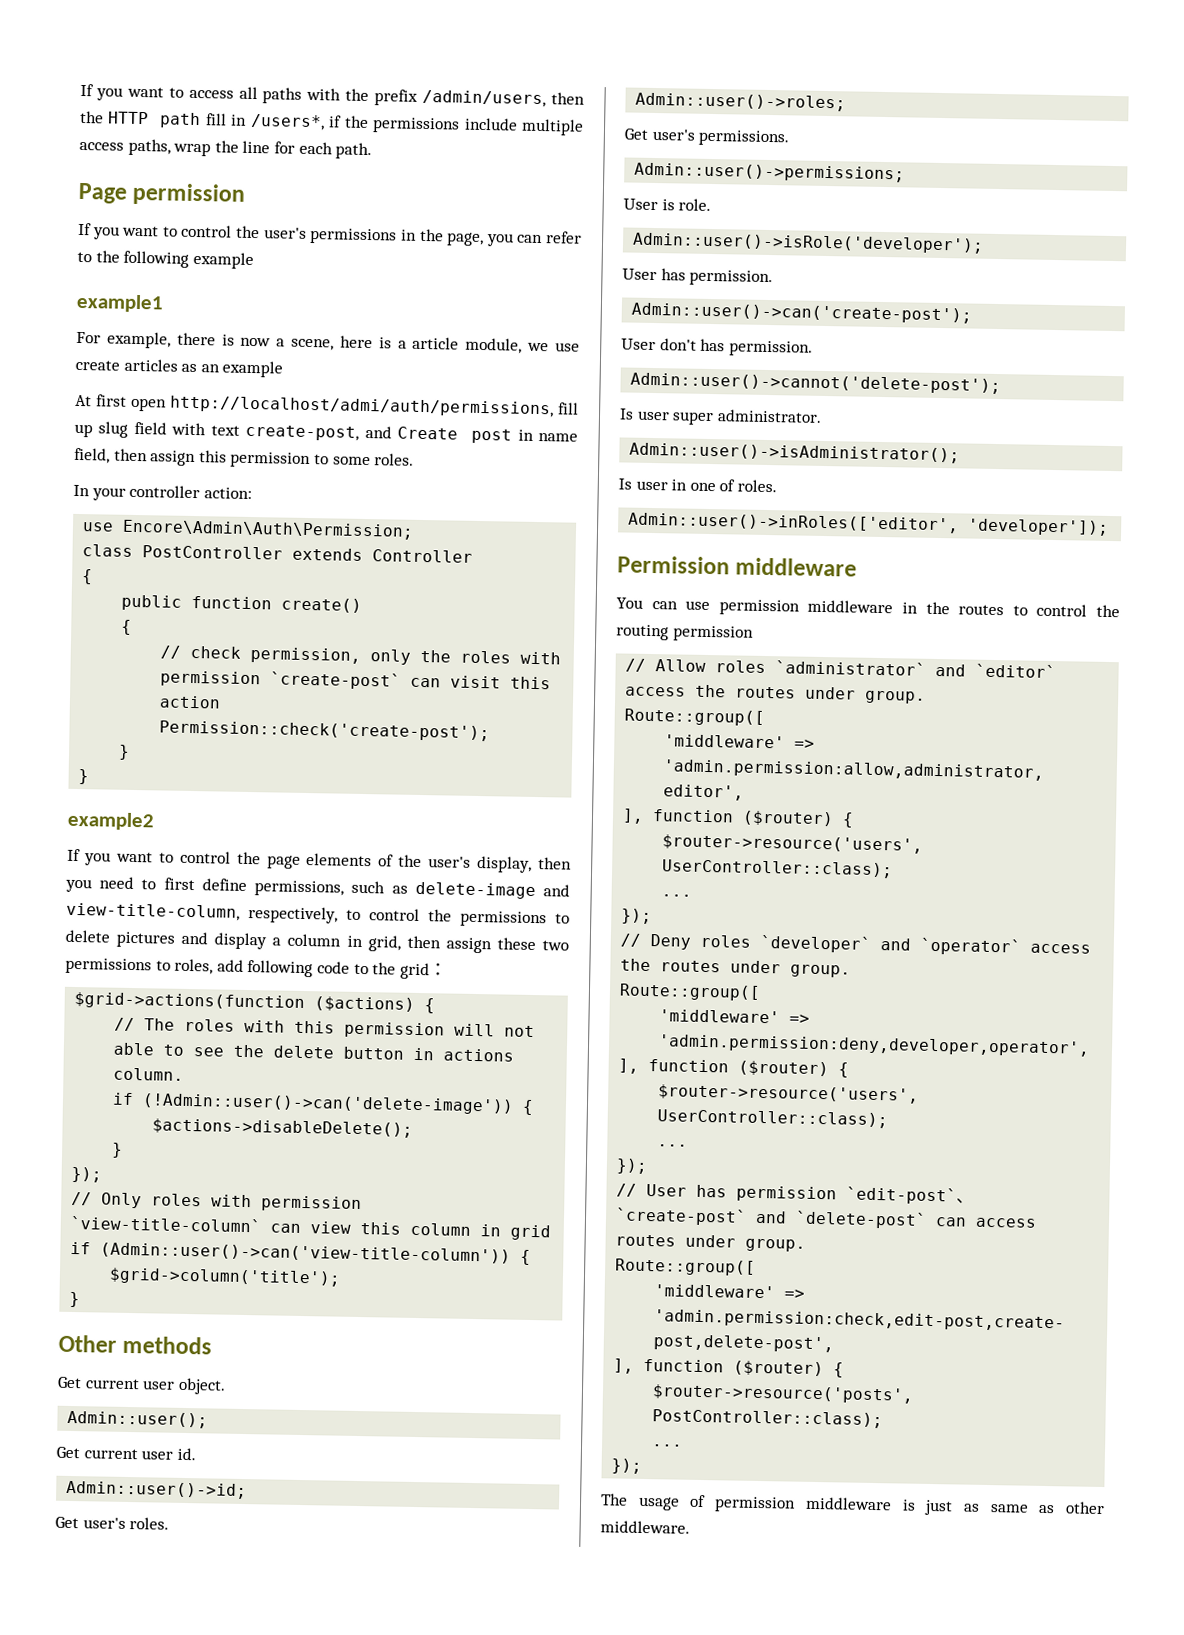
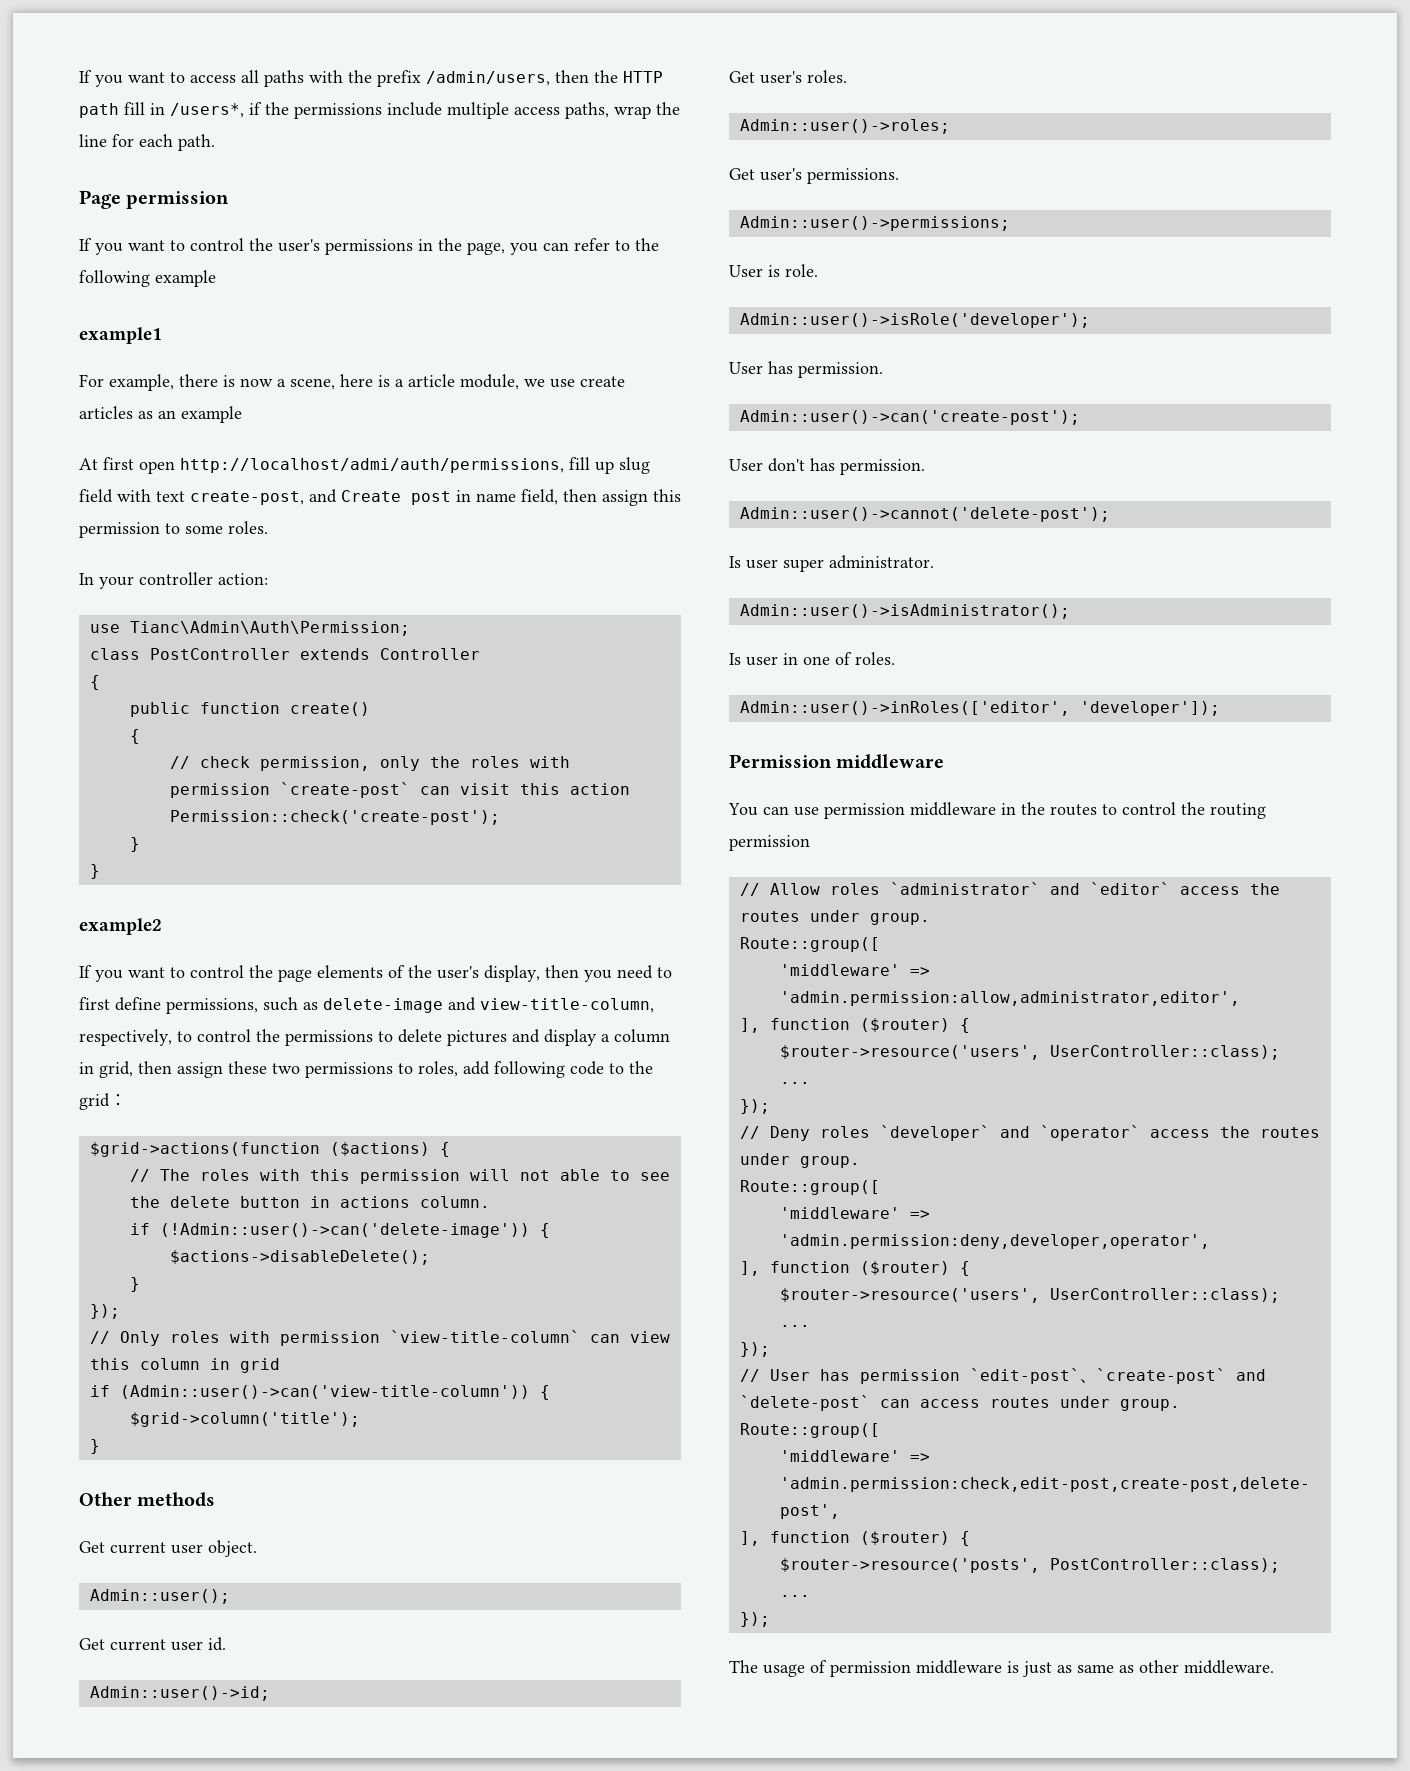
- use Encore\Admin\Auth\Permission;
+ use Tianc\Admin\Auth\Permission;

